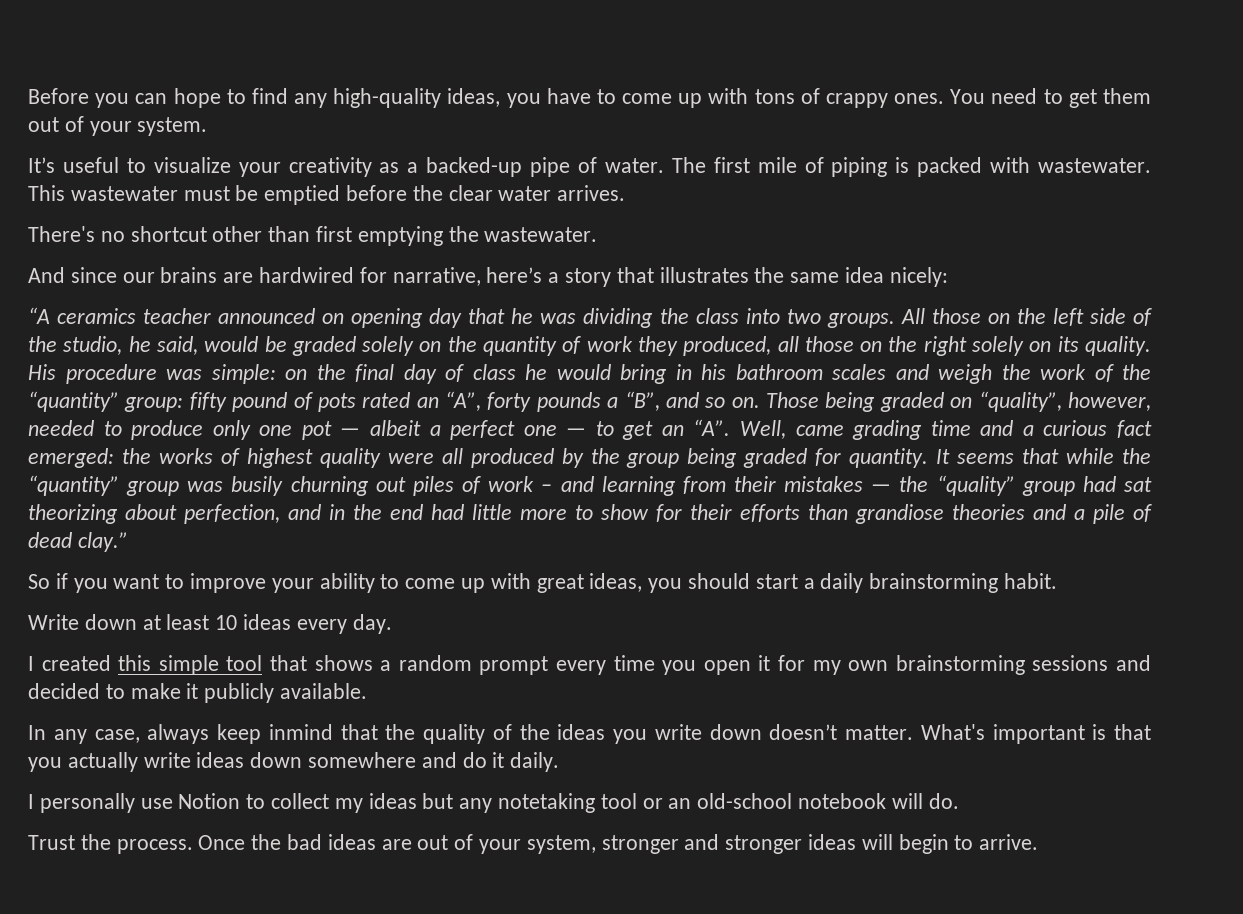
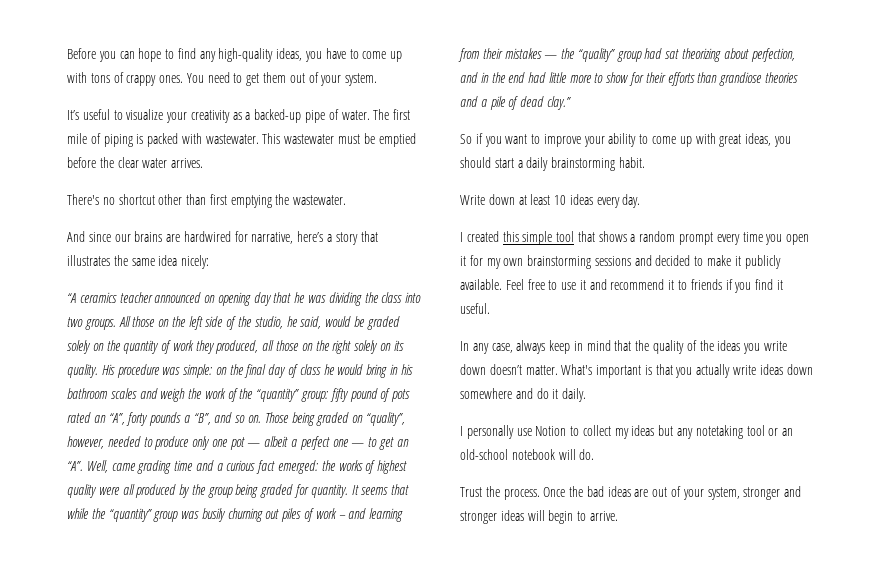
+ Feel free to use it and recommend it to friends if you find it useful.
- In any case, always keep inmind that the quality of the ideas you write down doesn’t matter.
+ In any case, always keep in mind that the quality of the ideas you write down doesn’t matter.

